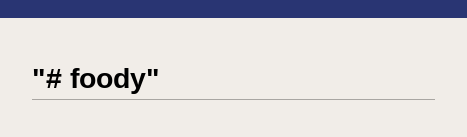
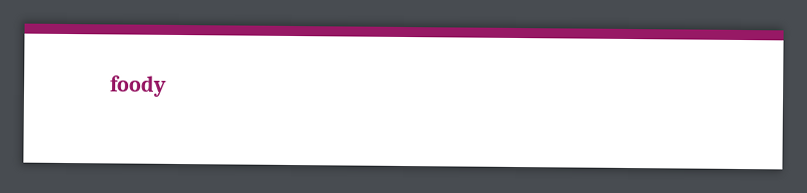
- "# foody"
+ foody

